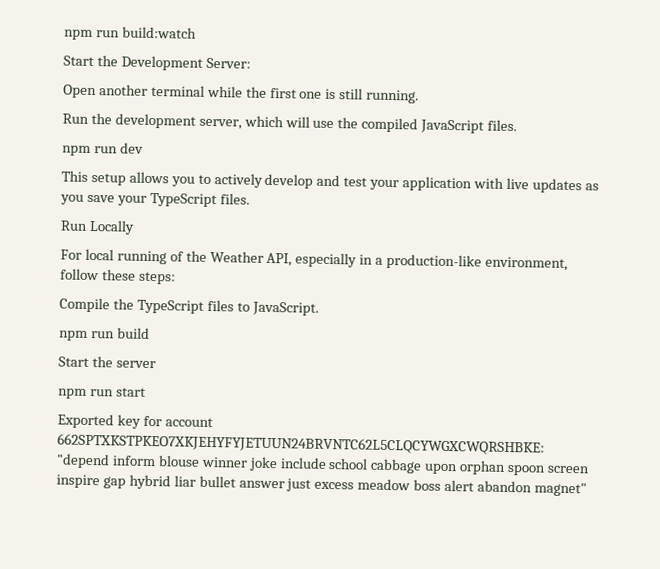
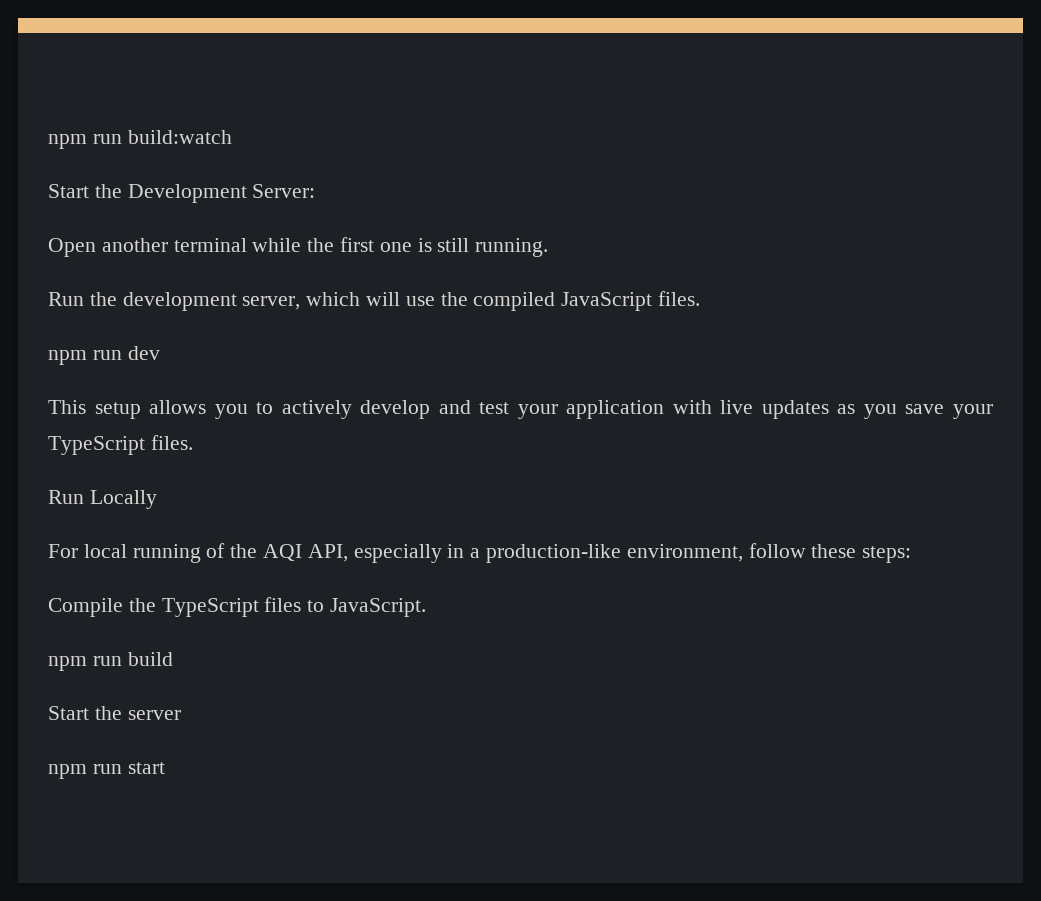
- For local running of the Weather API, especially in a production-like environment, follow these steps:
+ For local running of the AQI API, especially in a production-like environment, follow these steps:
- Exported key for account 662SPTXKSTPKEO7XKJEHYFYJETUUN24BRVNTC62L5CLQCYWGXCWQRSHBKE: "depend inform blouse winner joke include school cabbage upon orphan spoon screen inspire gap hybrid liar bullet answer just excess meadow boss alert abandon magnet"

